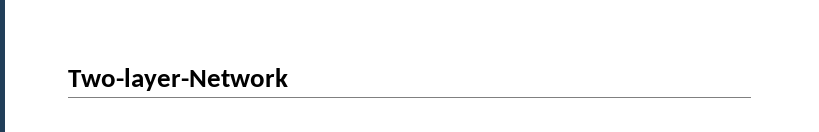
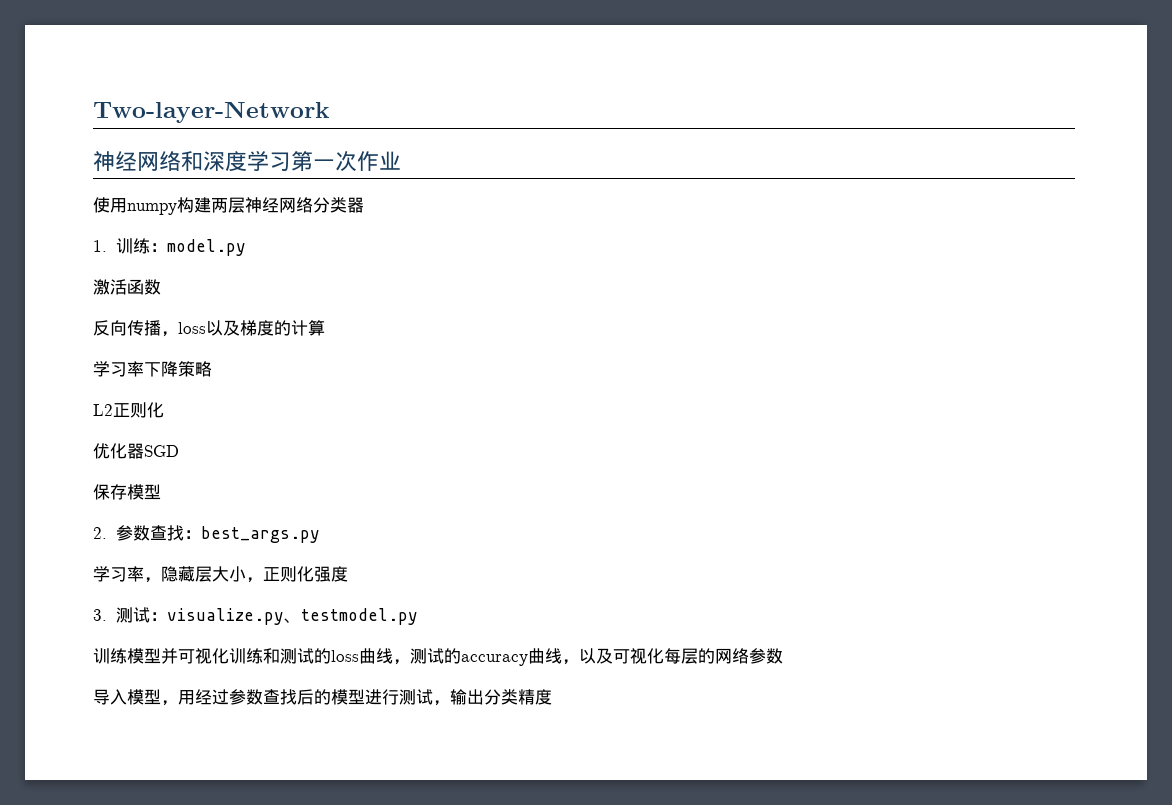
+ 神经网络和深度学习第一次作业
+ 使用numpy构建两层神经网络分类器
+ 1.训练：model.py
+ 激活函数
+ 反向传播，loss以及梯度的计算
+ 学习率下降策略
+ L2正则化
+ 优化器SGD
+ 保存模型
+ 2.参数查找：best_args.py
+ 学习率，隐藏层大小，正则化强度
+ 3.测试：visualize.py、testmodel.py
+ 训练模型并可视化训练和测试的loss曲线，测试的accuracy曲线，以及可视化每层的网络参数
+ 导入模型，用经过参数查找后的模型进行测试，输出分类精度

